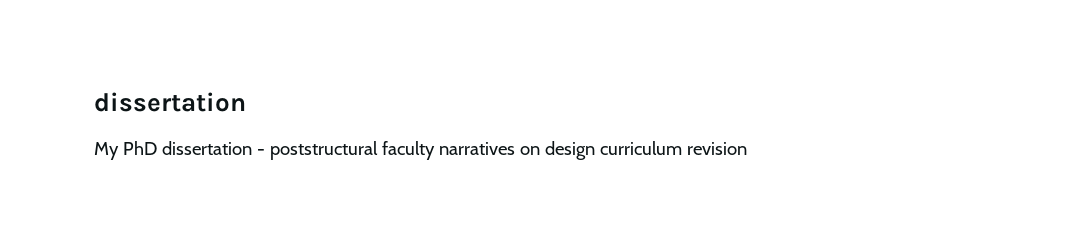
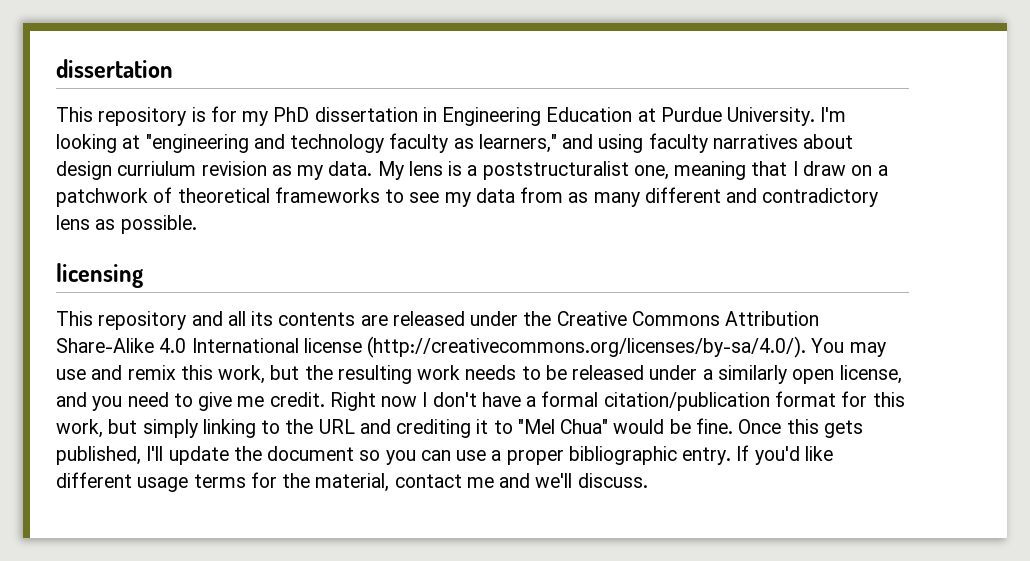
- My PhD dissertation - poststructural faculty narratives on design curriculum revision
+ This repository is for my PhD dissertation in Engineering Education at Purdue University. I'm looking at "engineering and technology faculty as learners," and using faculty narratives about design curriulum revision as my data. My lens is a poststructuralist one, meaning that I draw on a patchwork of theoretical frameworks to see my data from as many different and contradictory lens as possible.
+ licensing
+ This repository and all its contents are released under the Creative Commons Attribution Share-Alike 4.0 International license (http://creativecommons.org/licenses/by-sa/4.0/). You may use and remix this work, but the resulting work needs to be released under a similarly open license, and you need to give me credit. Right now I don't have a formal citation/publication format for this work, but simply linking to the URL and crediting it to "Mel Chua" would be fine. Once this gets published, I'll update the document so you can use a proper bibliographic entry. If you'd like different usage terms for the material, contact me and we'll discuss.

